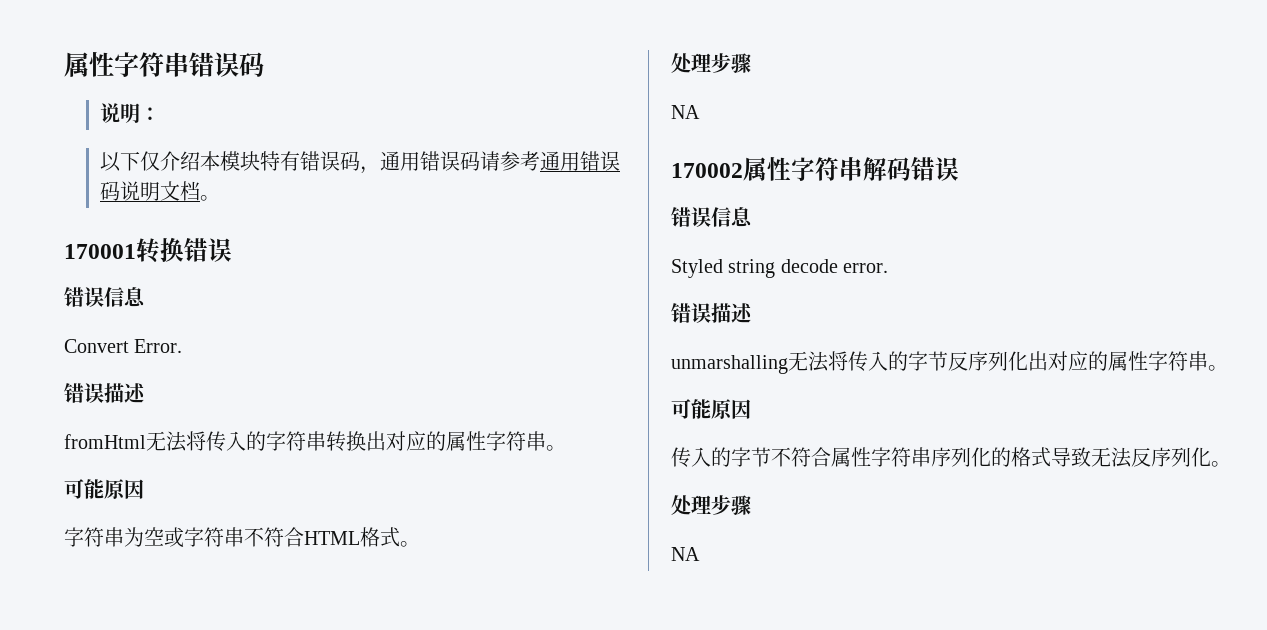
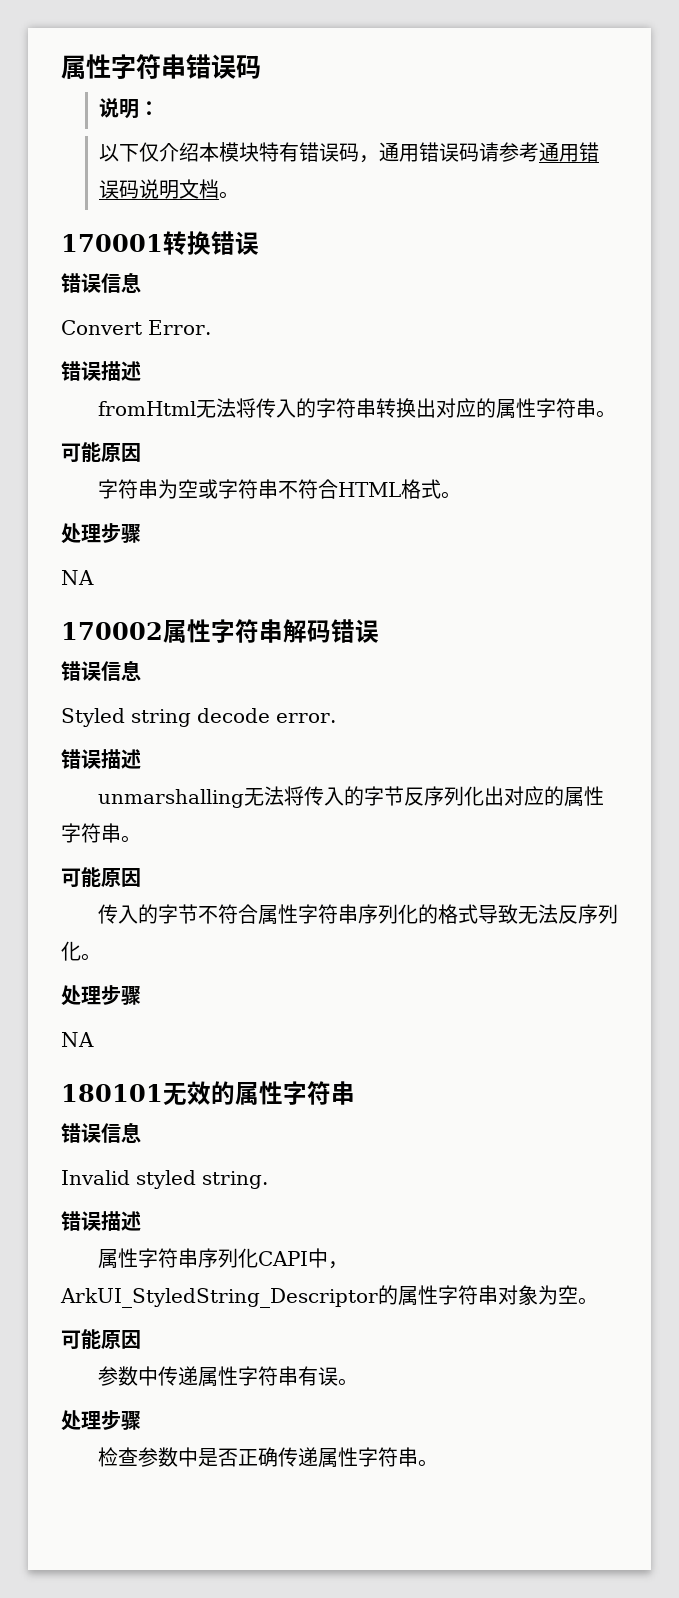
+ 180101无效的属性字符串
+ 错误信息
+ Invalid styled string.
+ 错误描述
+ 属性字符串序列化CAPI中，ArkUI_StyledString_Descriptor的属性字符串对象为空。
+ 可能原因
+ 参数中传递属性字符串有误。
+ 处理步骤
+ 检查参数中是否正确传递属性字符串。

